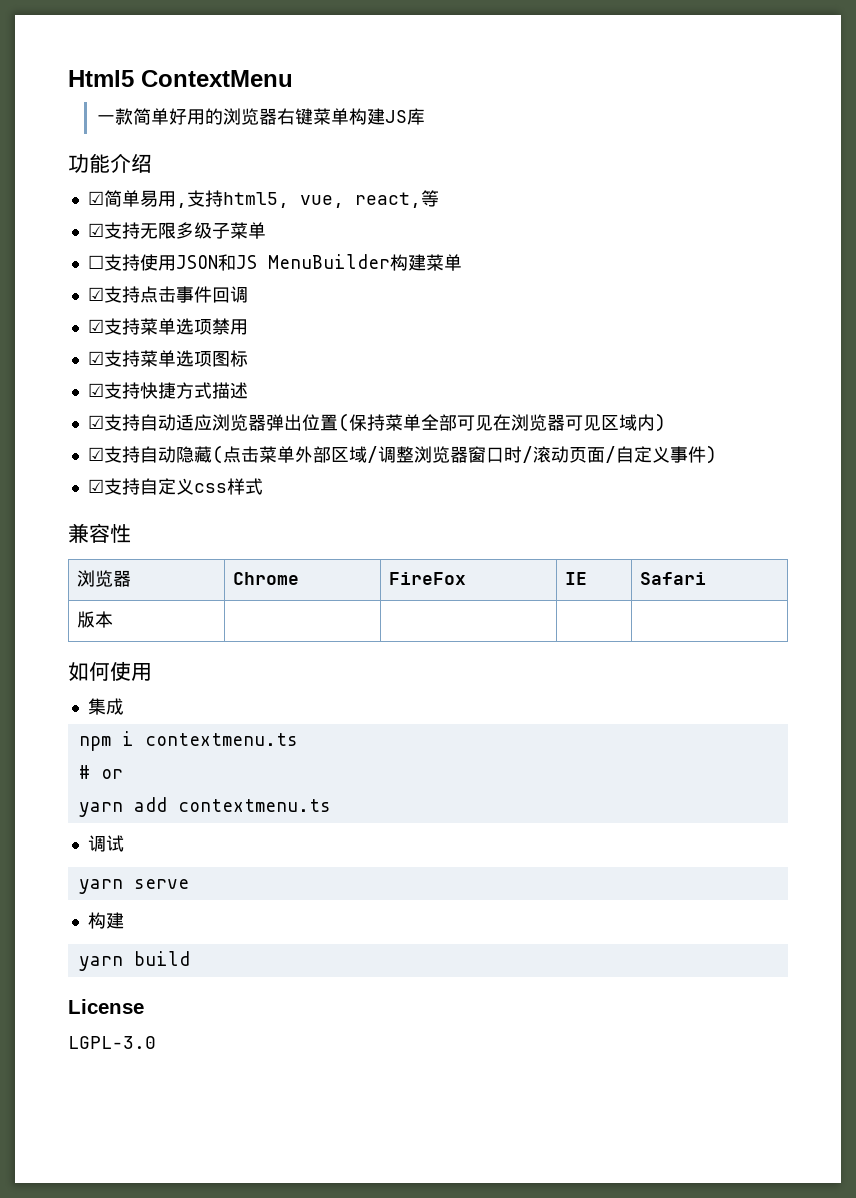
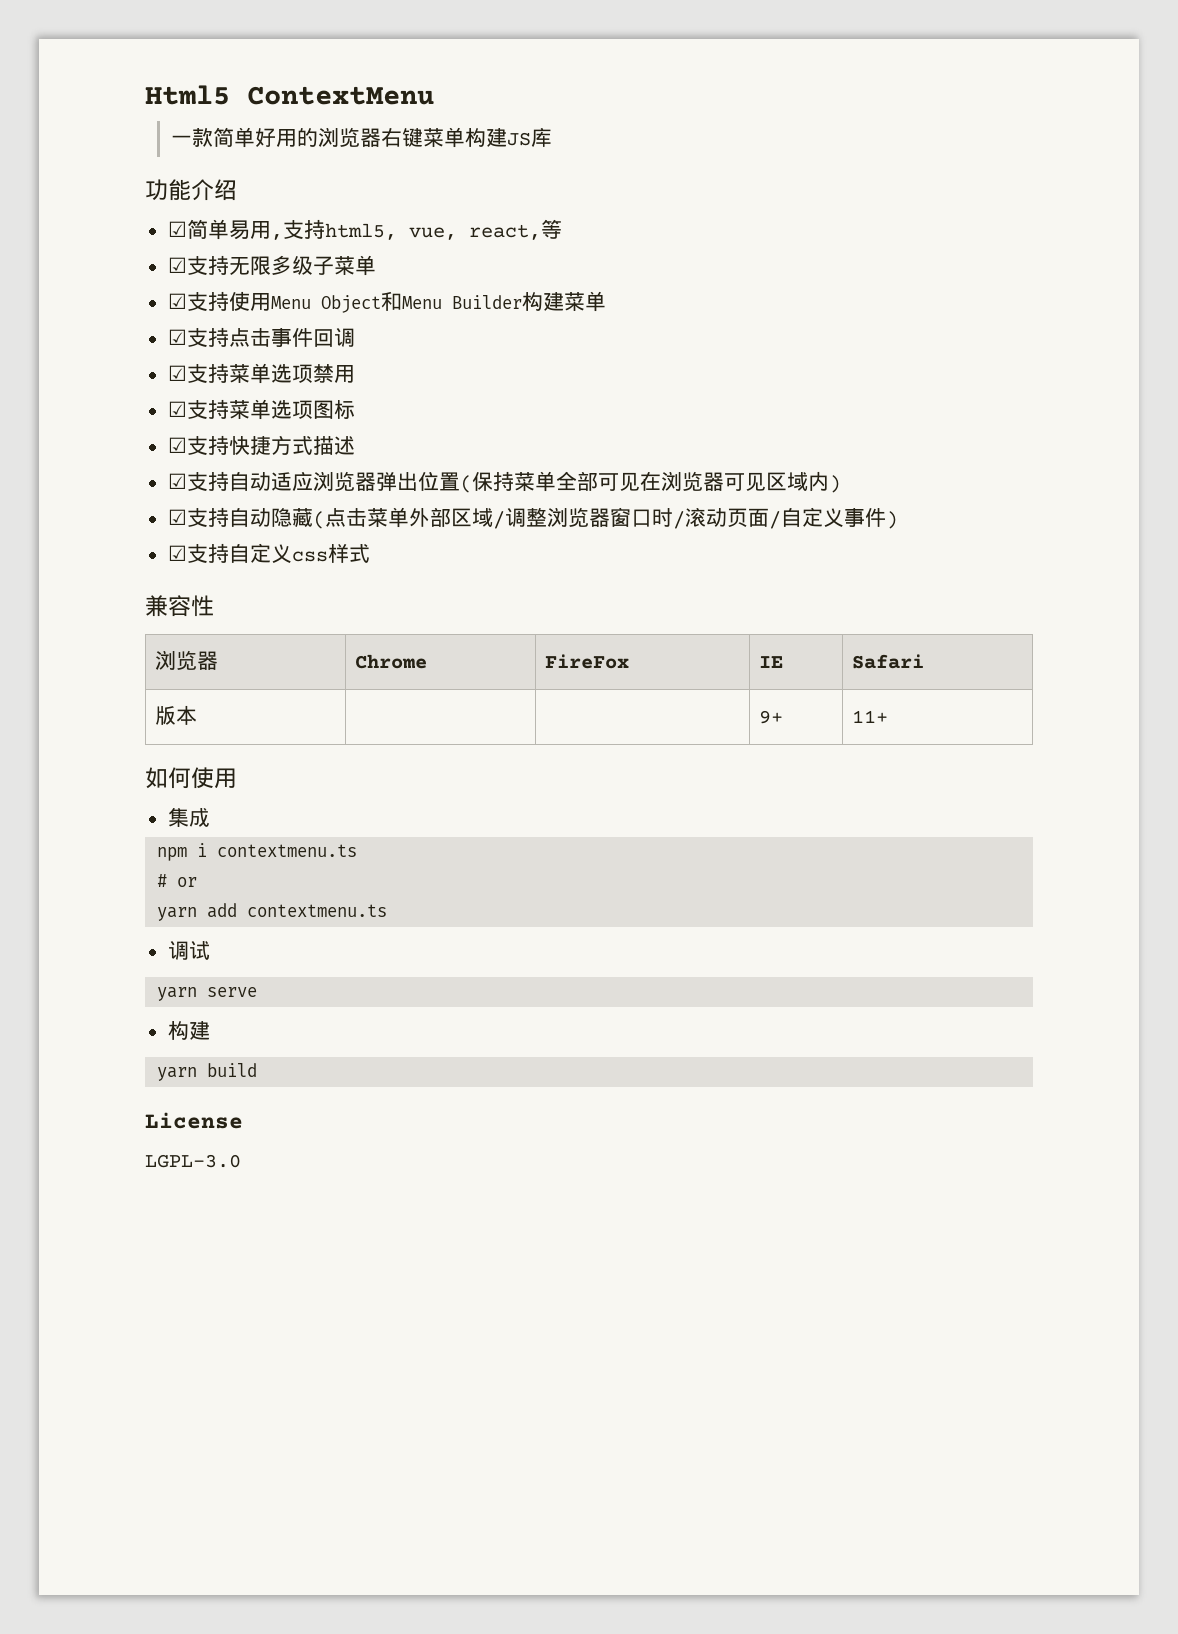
- ☐支持使用JSON和JS MenuBuilder构建菜单
+ ☑支持使用Menu Object和Menu Builder构建菜单
- 版本 | | | |
+ 版本 | | | 9+ | 11+

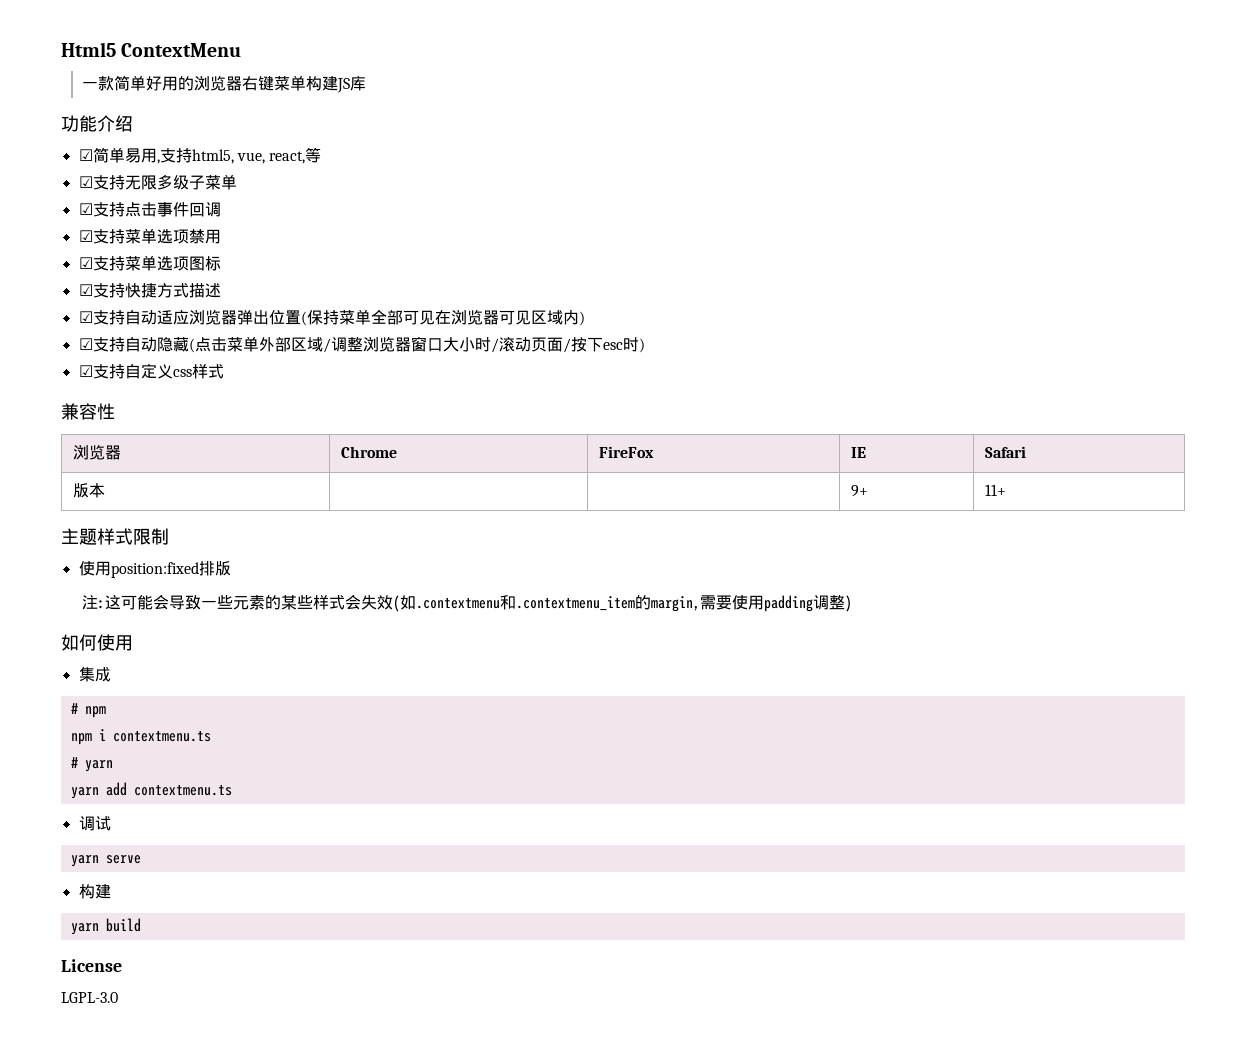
- ☑支持使用Menu Object和Menu Builder构建菜单
- ☑支持自动隐藏(点击菜单外部区域/调整浏览器窗口时/滚动页面/自定义事件)
+ ☑支持自动隐藏(点击菜单外部区域/调整浏览器窗口大小时/滚动页面/按下esc时)
+ 主题样式限制
+ 使用position:fixed排版
+ 注:这可能会导致一些元素的某些样式会失效(如.contextmenu和.contextmenu_item的margin,需要使用padding调整)
+ # npm
- # or
+ # yarn

